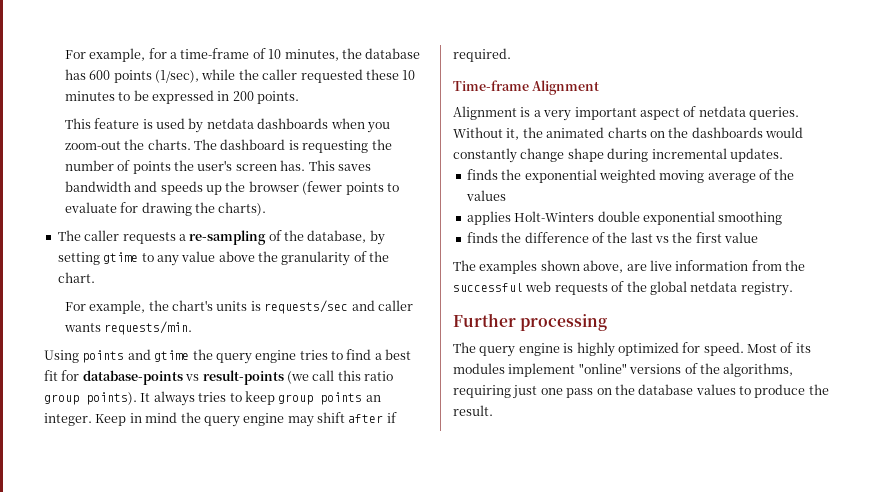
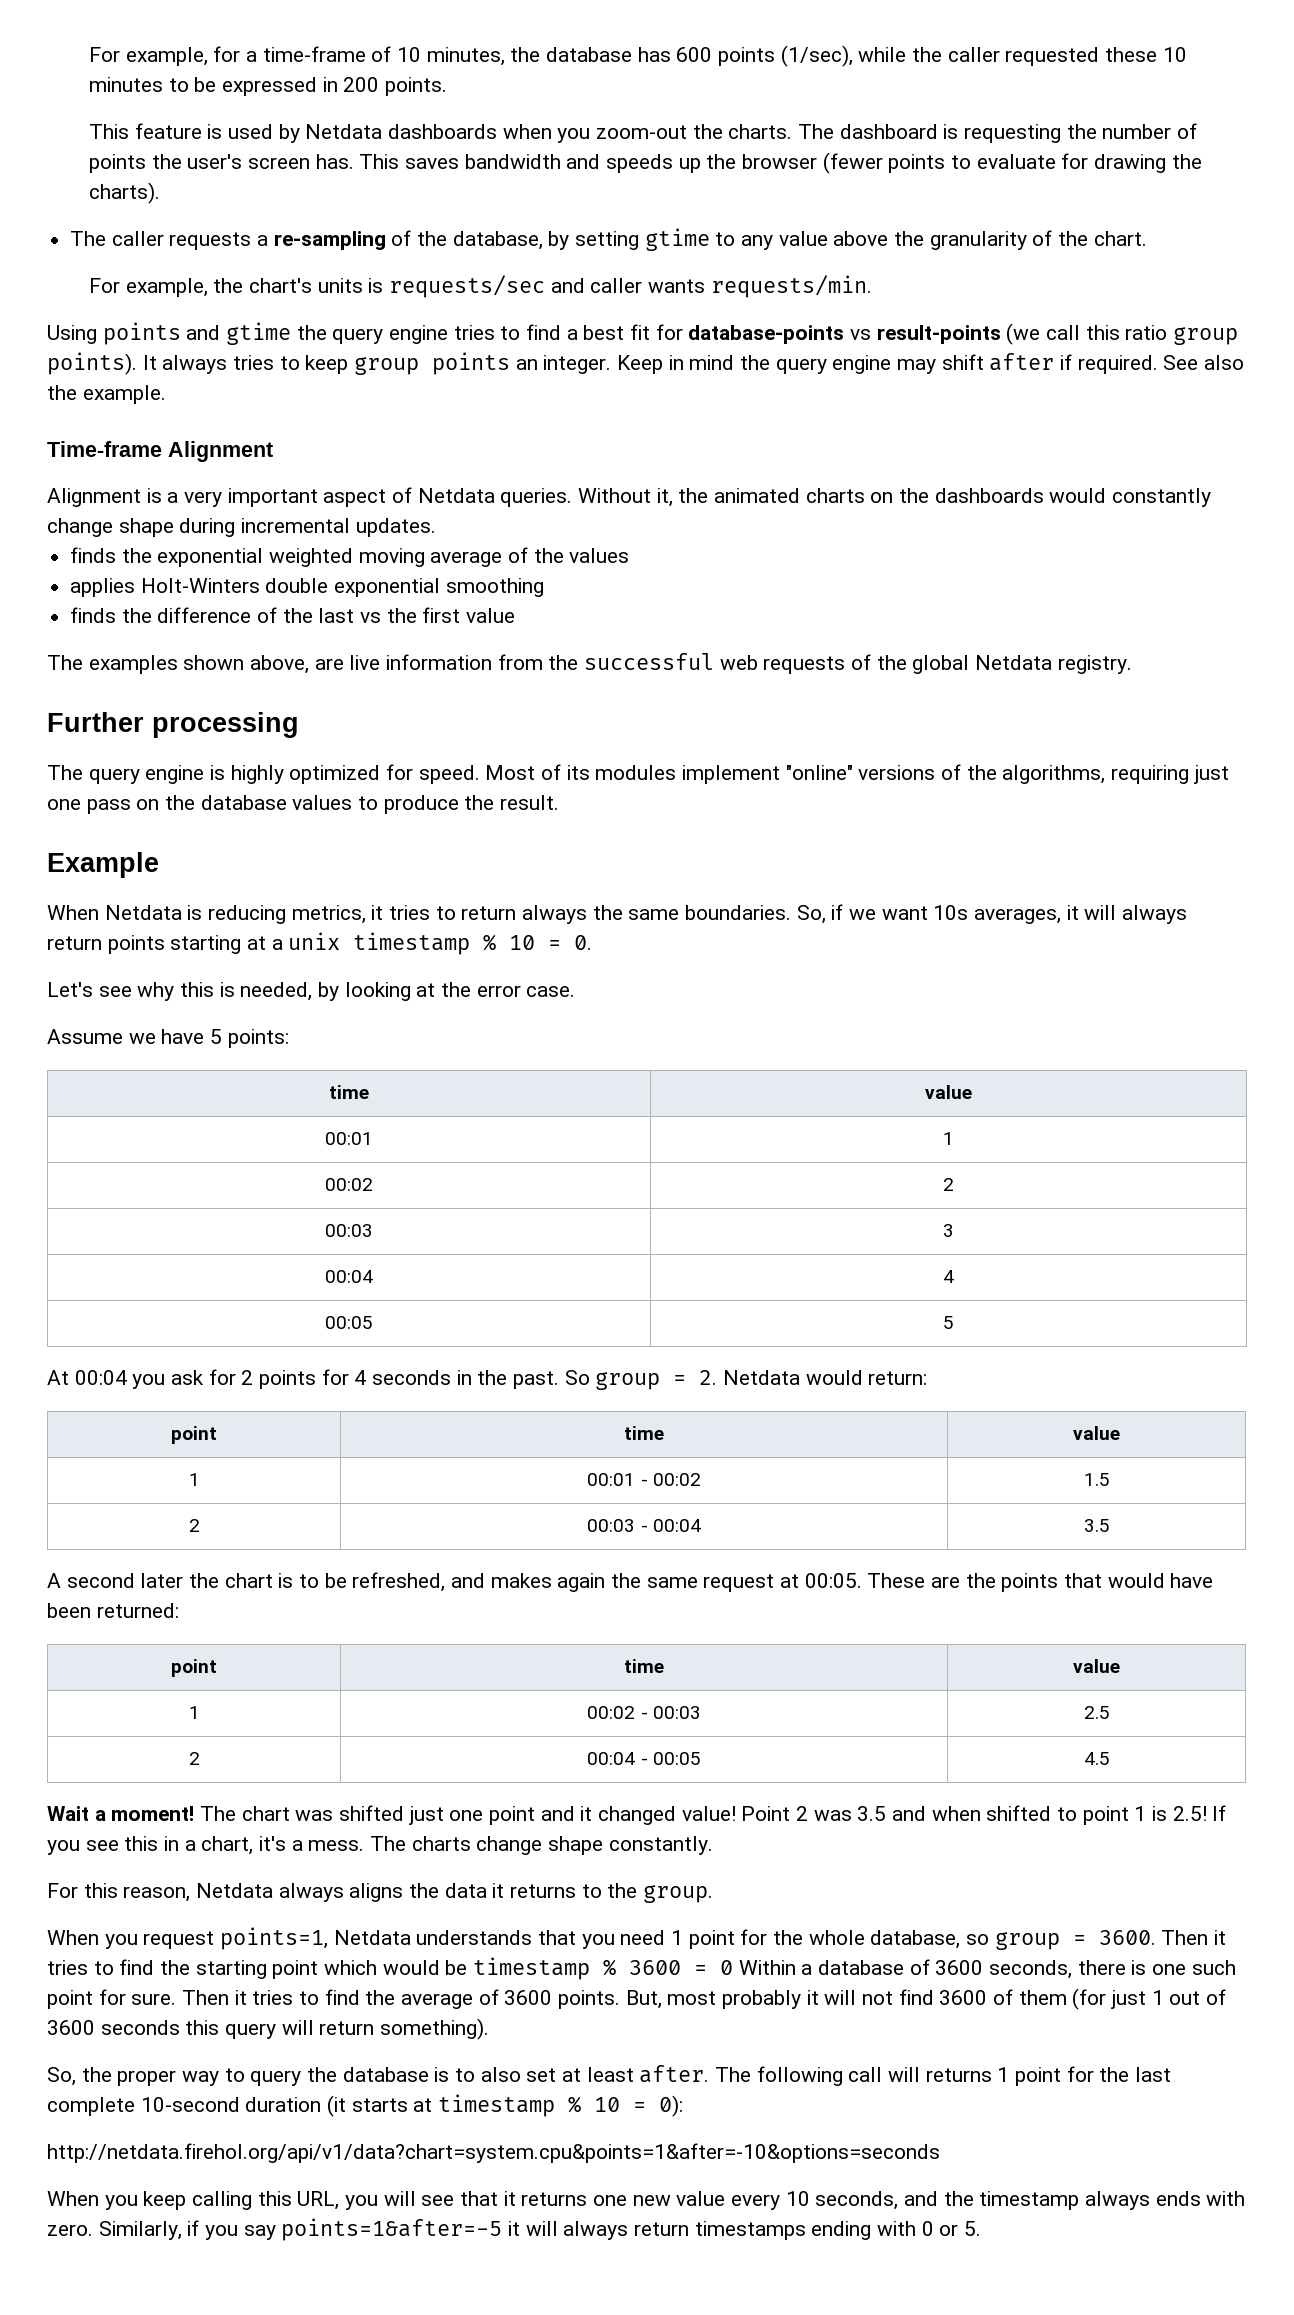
- This feature is used by netdata dashboards when you zoom-out the charts.
+ This feature is used by Netdata dashboards when you zoom-out the charts.
+ See also the example.
- Alignment is a very important aspect of netdata queries.
+ Alignment is a very important aspect of Netdata queries.
- The examples shown above, are live information from the successful web requests of the global netdata registry.
+ The examples shown above, are live information from the successful web requests of the global Netdata registry.
+ Example
+ When Netdata is reducing metrics, it tries to return always the same boundaries. So, if we want 10s averages, it will always return points starting at a unix timestamp % 10 = 0.
+ Let's see why this is needed, by looking at the error case.
+ Assume we have 5 points:
+ time | value
+ 00:01 | 1
+ 00:02 | 2
+ 00:03 | 3
+ 00:04 | 4
+ 00:05 | 5
+ At 00:04 you ask for 2 points for 4 seconds in the past. So group = 2. Netdata would return:
+ point | time | value
+ 1 | 00:01 - 00:02 | 1.5
+ 2 | 00:03 - 00:04 | 3.5
+ A second later the chart is to be refreshed, and makes again the same request at 00:05. These are the points that would have been returned:
+ point | time | value
+ 1 | 00:02 - 00:03 | 2.5
+ 2 | 00:04 - 00:05 | 4.5
+ Wait a moment! The chart was shifted just one point and it changed value! Point 2 was 3.5 and when shifted to point 1 is 2.5! If you see this in a chart, it's a mess. The charts change shape constantly.
+ For this reason, Netdata always aligns the data it returns to the group.
+ When you request points=1, Netdata understands that you need 1 point for the whole database, so group = 3600. Then it tries to find the starting point which would be timestamp % 3600 = 0 Within a database of 3600 seconds, there is one such point for sure. Then it tries to find the average of 3600 points. But, most probably it will not find 3600 of them (for just 1 out of 3600 seconds this query will return something).
+ So, the proper way to query the database is to also set at least after. The following call will returns 1 point for the last complete 10-second duration (it starts at timestamp % 10 = 0):
+ http://netdata.firehol.org/api/v1/data?chart=system.cpu&points=1&after=-10&options=seconds
+ When you keep calling this URL, you will see that it returns one new value every 10 seconds, and the timestamp always ends with zero. Similarly, if you say points=1&after=-5 it will always return timestamps ending with 0 or 5.

